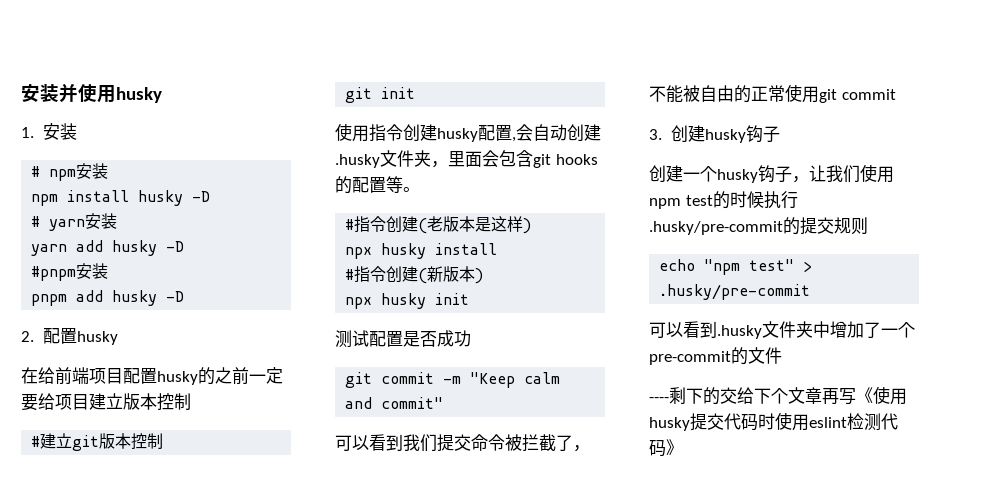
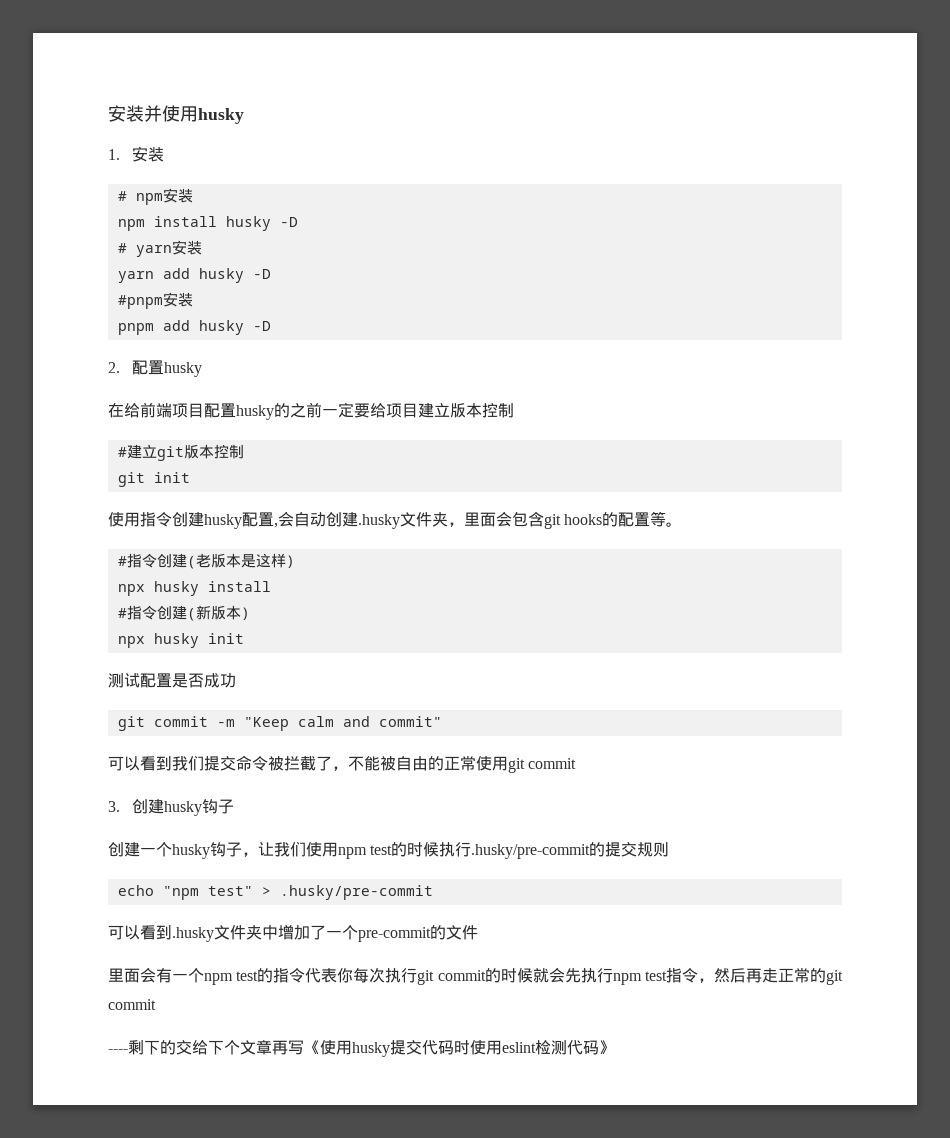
+ 里面会有一个npm test的指令代表你每次执行git commit的时候就会先执行npm test指令，然后再走正常的git commit

